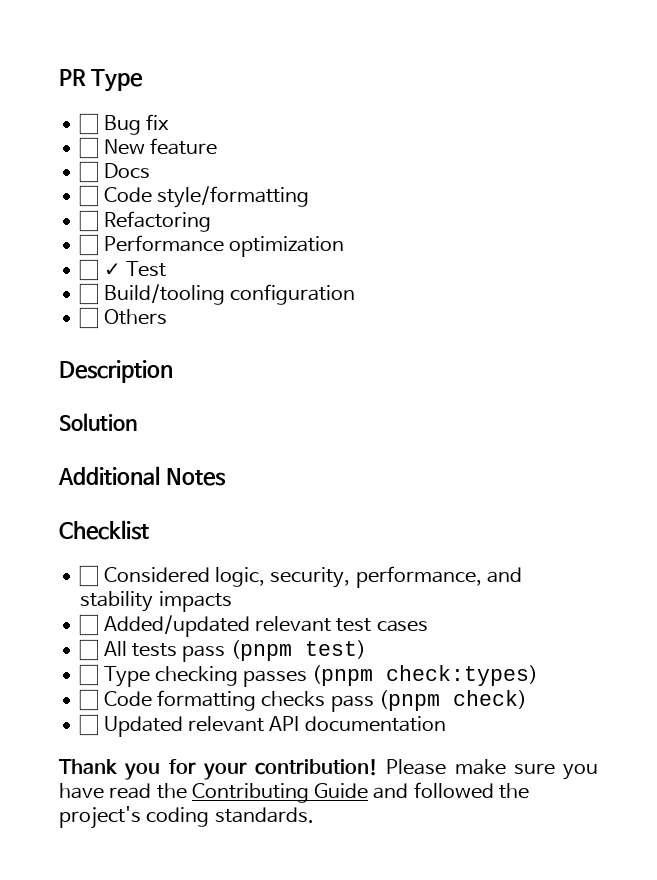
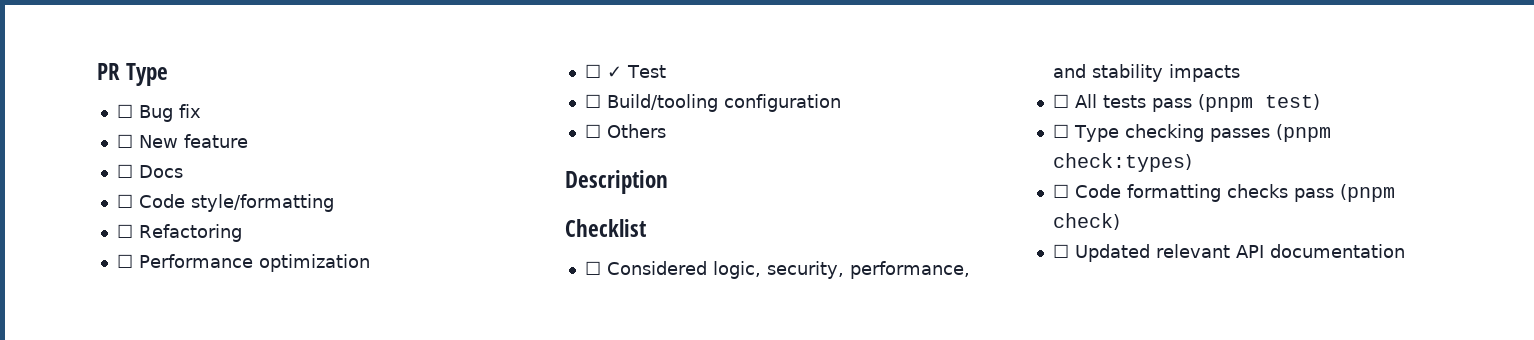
- Solution
- Additional Notes
- ☐ Added/updated relevant test cases
- Thank you for your contribution! Please make sure you have read the Contributing Guide and followed the project's coding standards.

